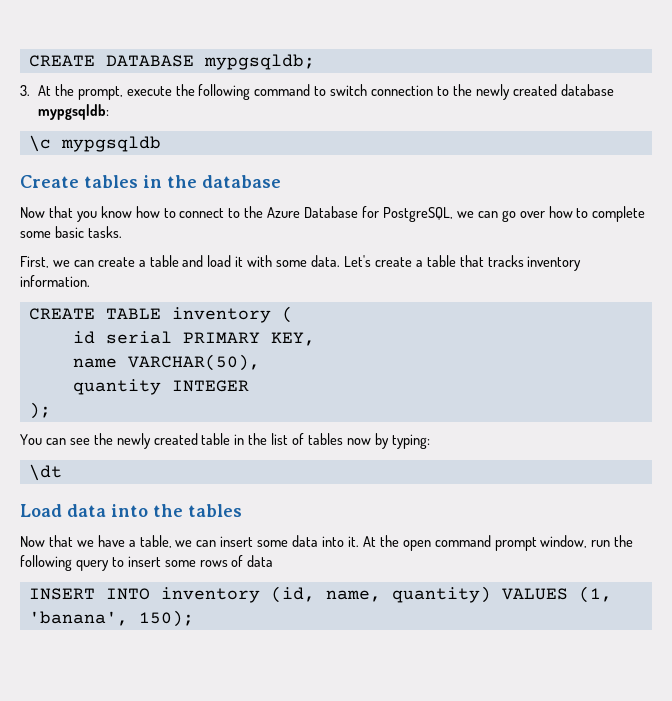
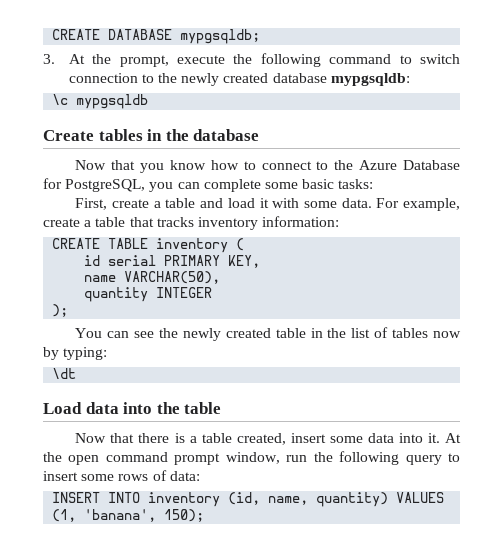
- Now that you know how to connect to the Azure Database for PostgreSQL, we can go over how to complete some basic tasks.
+ Now that you know how to connect to the Azure Database for PostgreSQL, you can complete some basic tasks:
- First, we can create a table and load it with some data.
+ First, create a table and load it with some data.
- Let's create a table that tracks inventory information.
+ For example, create a table that tracks inventory information:
- Load data into the tables
- Now that we have a table, we can insert some data into it.
+ Load data into the table
+ Now that there is a table created, insert some data into it.
- At the open command prompt window, run the following query to insert some rows of data
+ At the open command prompt window, run the following query to insert some rows of data:

